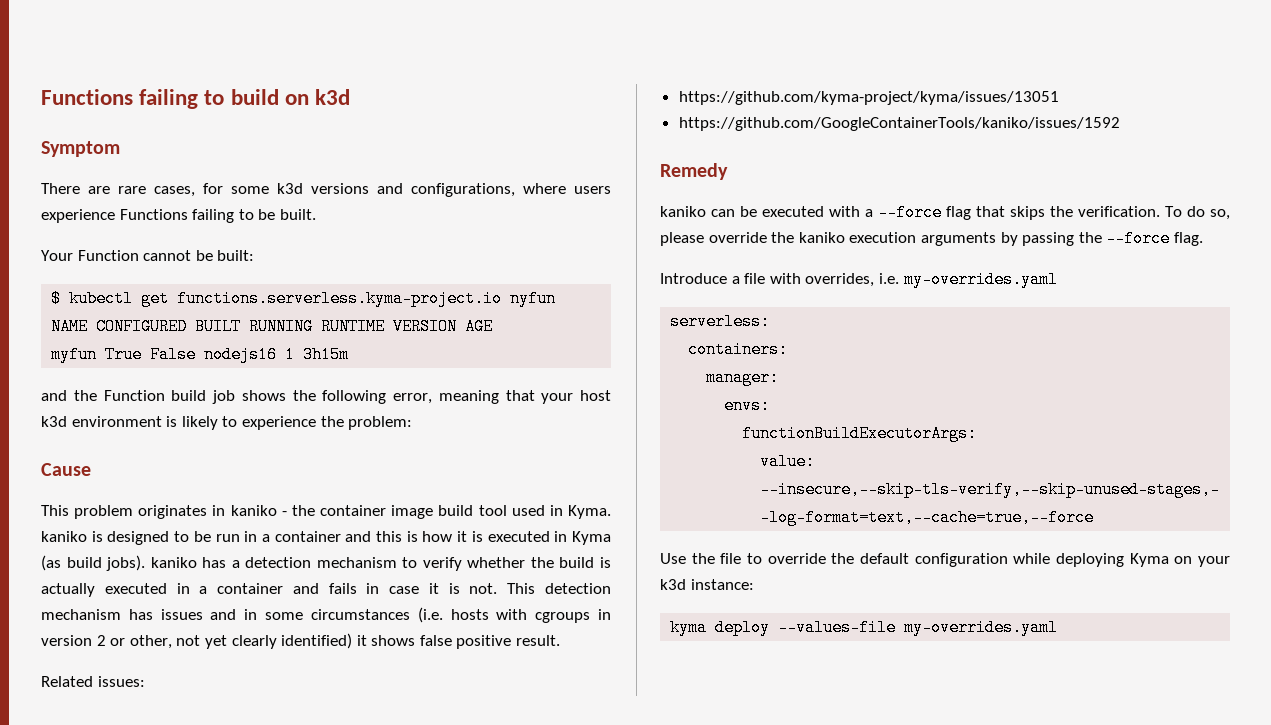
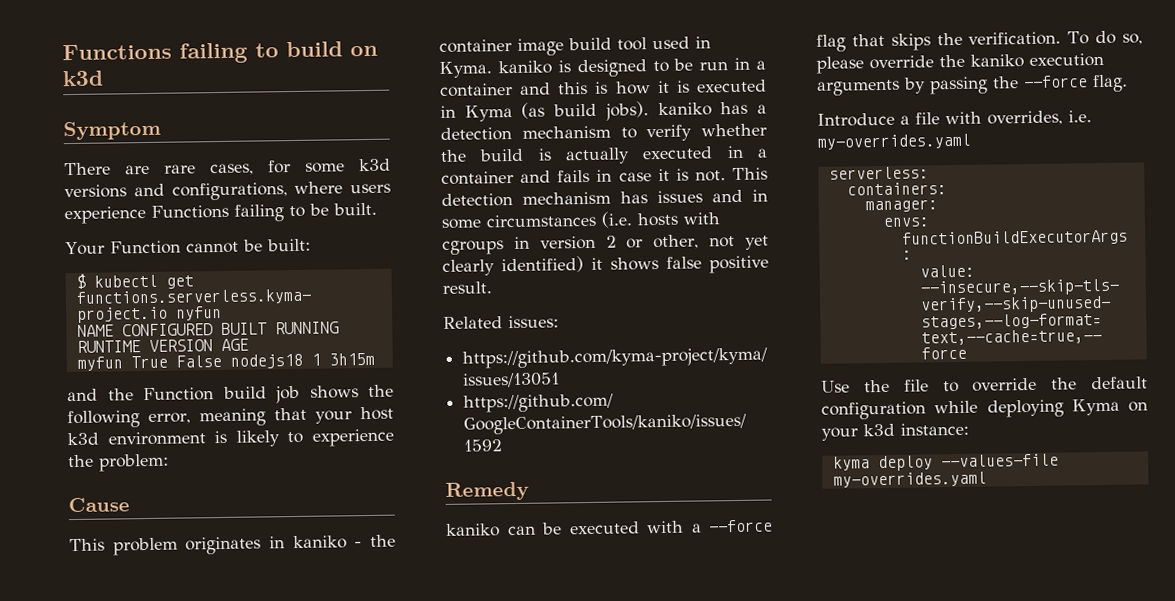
- myfun True False nodejs16 1 3h15m
+ myfun True False nodejs18 1 3h15m

